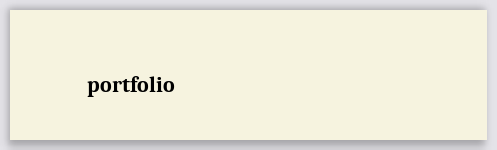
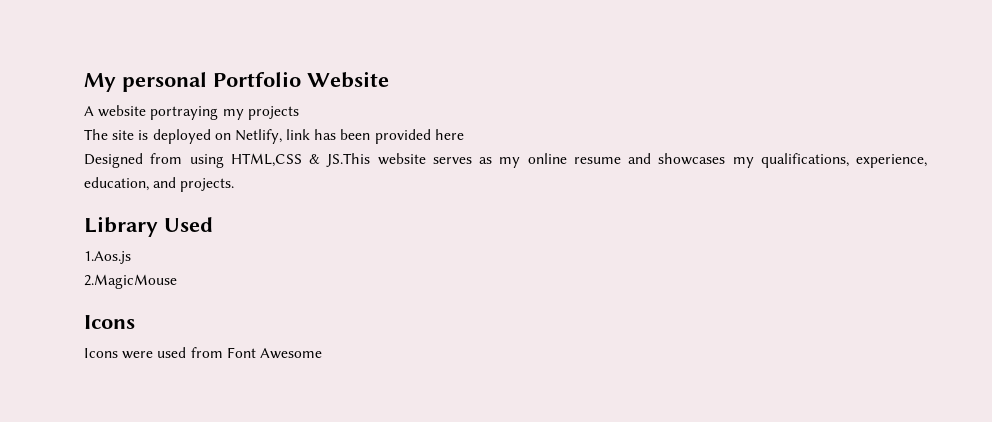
- portfolio
+ My personal Portfolio Website
+ A website portraying my projects
+ The site is deployed on Netlify, link has been provided here
+ Designed from using HTML,CSS & JS.This website serves as my online resume and showcases my qualifications, experience, education, and projects.
+ Library Used
+ 1.Aos.js
+ 2.MagicMouse
+ Icons
+ Icons were used from Font Awesome

